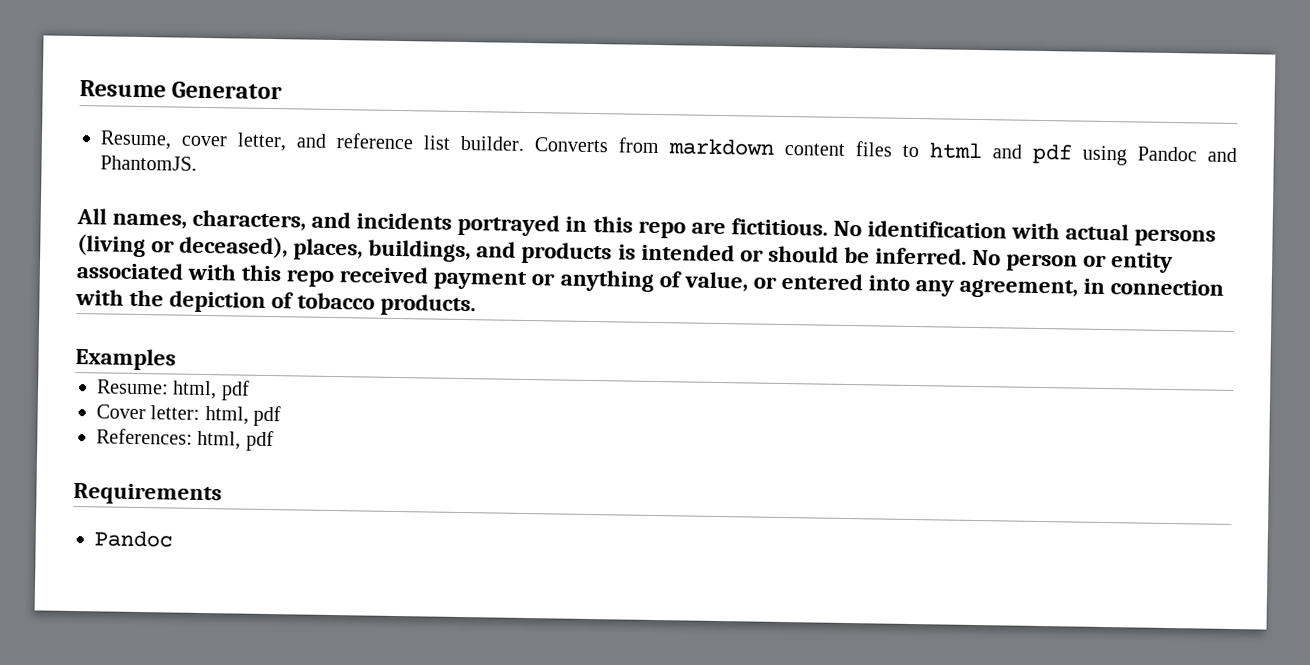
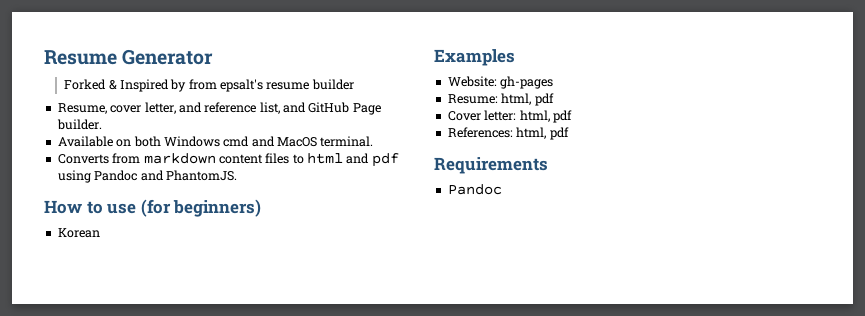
+ Forked & Inspired by from epsalt's resume builder
- Resume, cover letter, and reference list builder. Converts from markdown content files to html and pdf using Pandoc and PhantomJS.
+ Resume, cover letter, and reference list, and GitHub Page builder.
+ Available on both Windows cmd and MacOS terminal.
+ Converts from markdown content files to html and pdf using Pandoc and PhantomJS.
- All names, characters, and incidents portrayed in this repo are fictitious. No identification with actual persons (living or deceased), places, buildings, and products is intended or should be inferred. No person or entity associated with this repo received payment or anything of value, or entered into any agreement, in connection with the depiction of tobacco products.
+ How to use (for beginners)
+ Korean
+ Website: gh-pages

